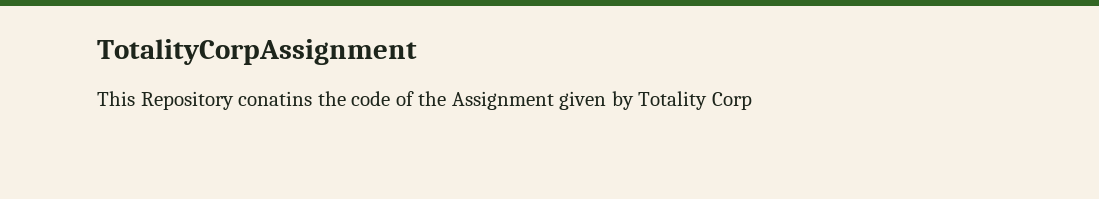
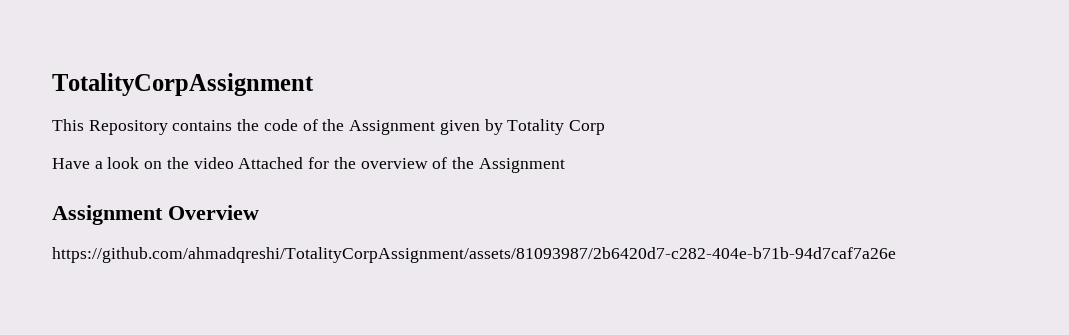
- This Repository conatins the code of the Assignment given by Totality Corp
+ This Repository contains the code of the Assignment given by Totality Corp
+ Have a look on the video Attached for the overview of the Assignment
+ Assignment Overview
+ https://github.com/ahmadqreshi/TotalityCorpAssignment/assets/81093987/2b6420d7-c282-404e-b71b-94d7caf7a26e

